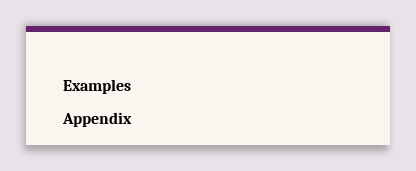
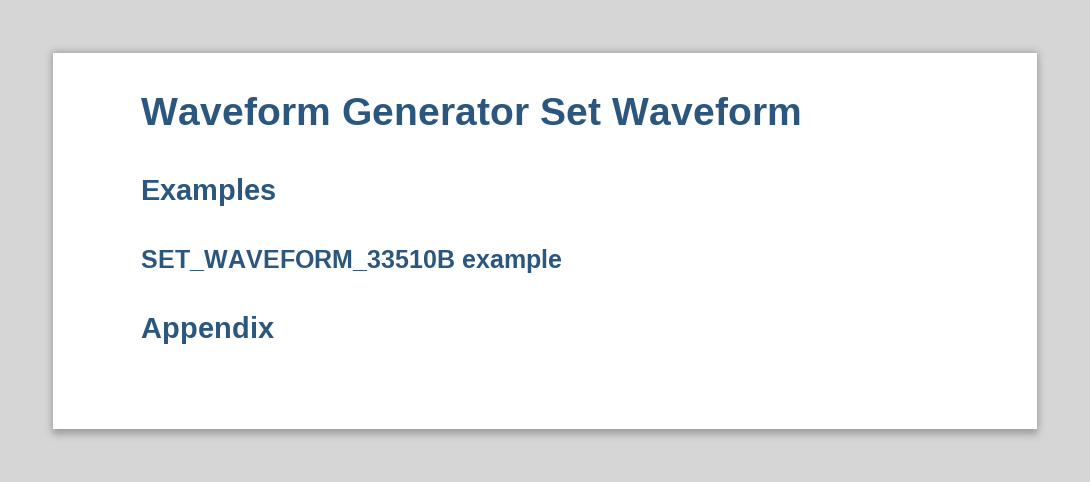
+ Waveform Generator Set Waveform
+ SET_WAVEFORM_33510B example

